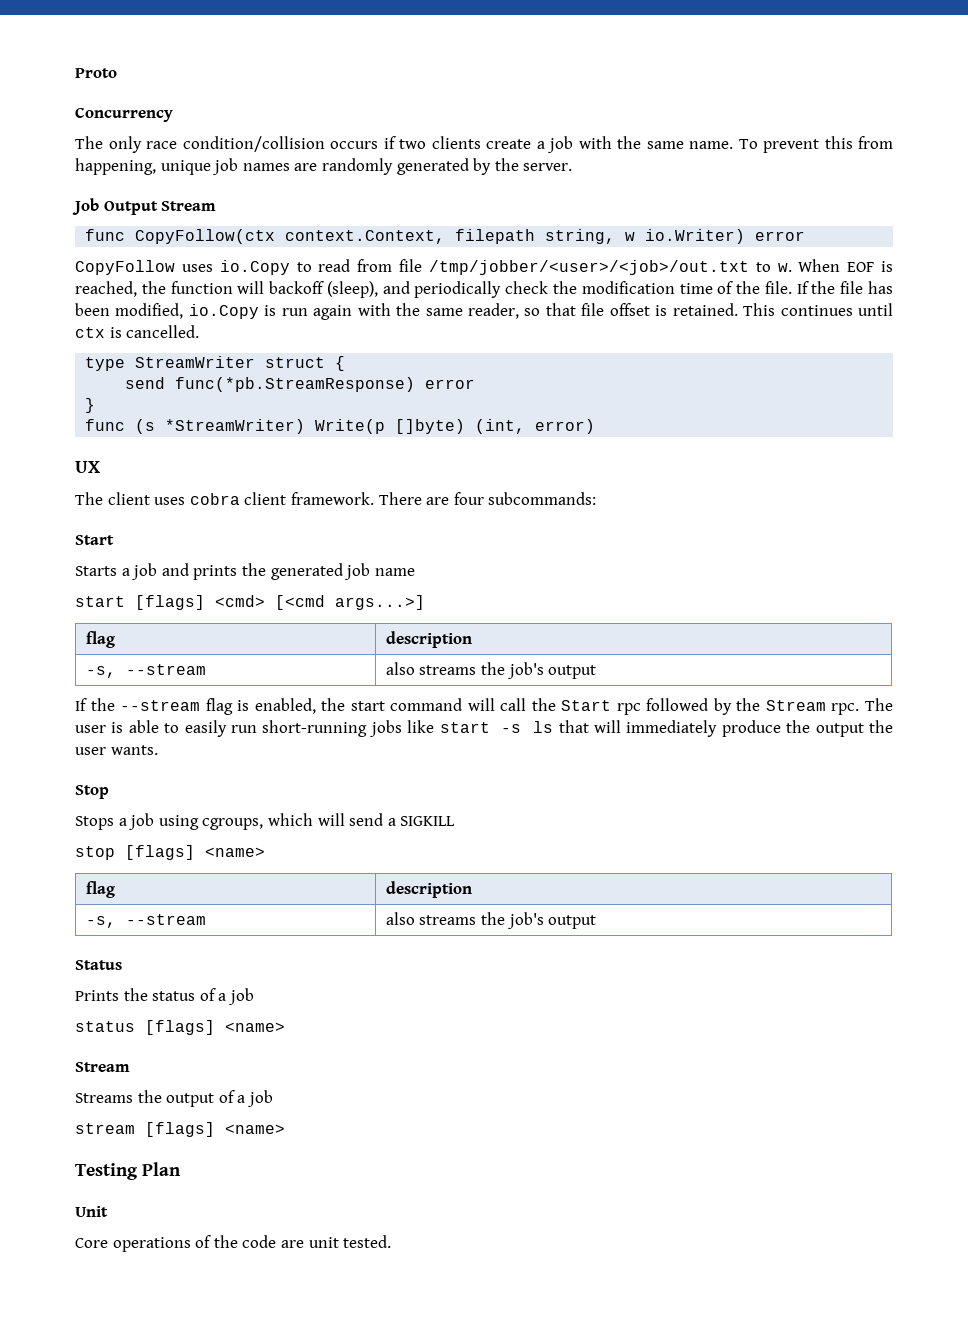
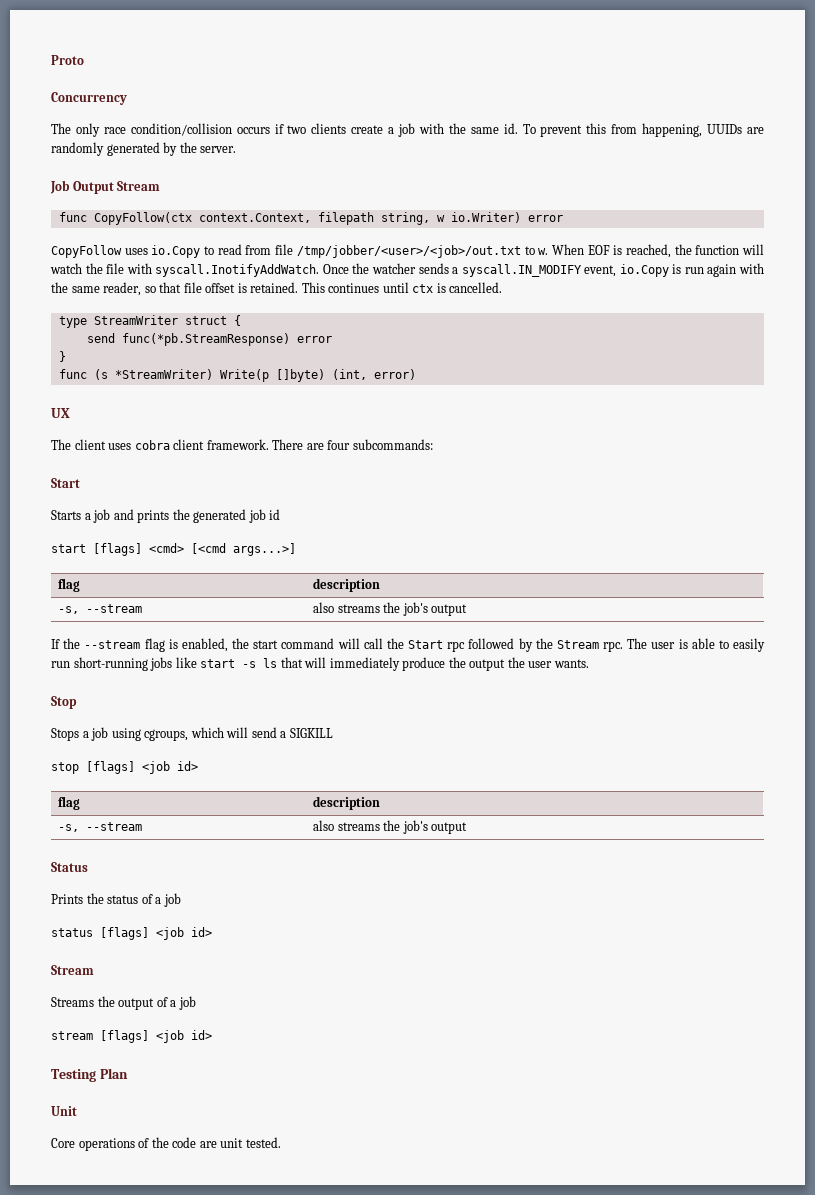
- The only race condition/collision occurs if two clients create a job with the same name.
+ The only race condition/collision occurs if two clients create a job with the same id.
- To prevent this from happening, unique job names are randomly generated by the server.
+ To prevent this from happening, UUIDs are randomly generated by the server.
- When EOF is reached, the function will backoff (sleep), and periodically check the modification time of the file. If the file has been modified, io.Copy is run again with the same reader, so that file offset is retained.
+ When EOF is reached, the function will watch the file with syscall.InotifyAddWatch. Once the watcher sends a syscall.IN_MODIFY event, io.Copy is run again with the same reader, so that file offset is retained.
- Starts a job and prints the generated job name
+ Starts a job and prints the generated job id
- stop [flags] <name>
+ stop [flags] <job id>
- status [flags] <name>
+ status [flags] <job id>
- stream [flags] <name>
+ stream [flags] <job id>

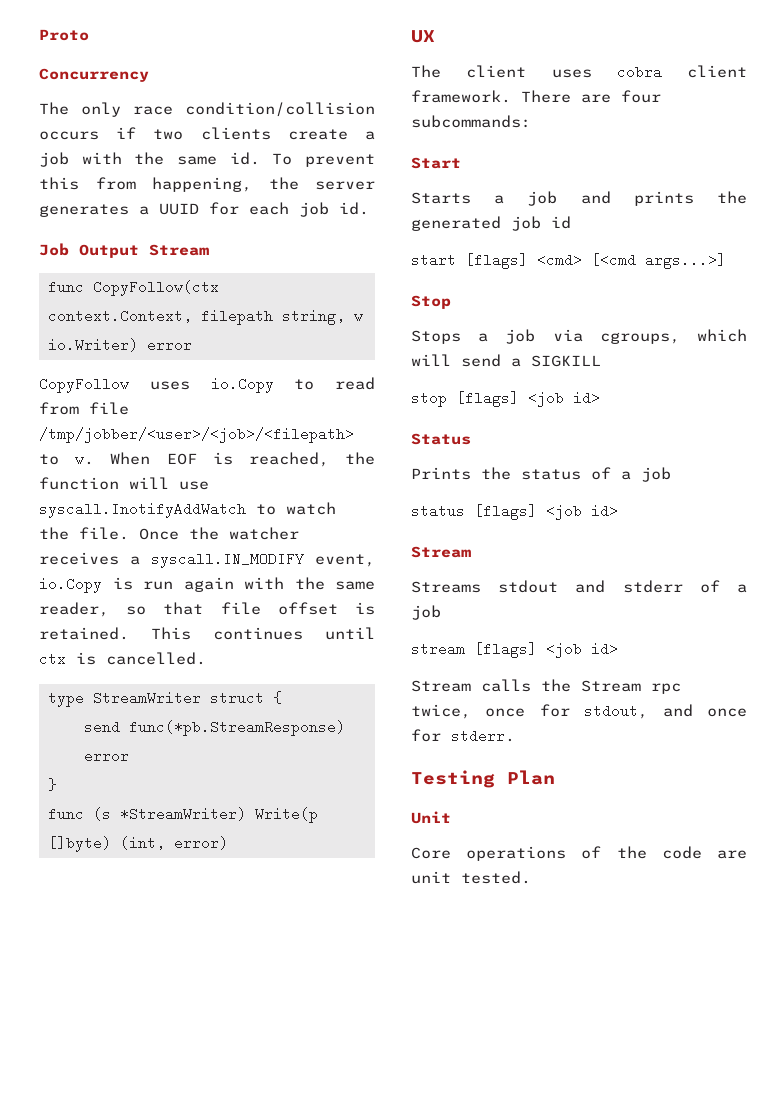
- To prevent this from happening, UUIDs are randomly generated by the server.
+ To prevent this from happening, the server generates a UUID for each job id.
- CopyFollow uses io.Copy to read from file /tmp/jobber/<user>/<job>/out.txt to w.
+ CopyFollow uses io.Copy to read from file /tmp/jobber/<user>/<job>/<filepath> to w.
- When EOF is reached, the function will watch the file with syscall.InotifyAddWatch. Once the watcher sends a syscall.IN_MODIFY event, io.Copy is run again with the same reader, so that file offset is retained.
+ When EOF is reached, the function will use syscall.InotifyAddWatch to watch the file. Once the watcher receives a syscall.IN_MODIFY event, io.Copy is run again with the same reader, so that file offset is retained.
  start [flags] <cmd> [<cmd args...>]
- flag | description
- -s, --stream | also streams the job's output
- If the --stream flag is enabled, the start command will call the Start rpc followed by the Stream rpc. The user is able to easily run short-running jobs like start -s ls that will immediately produce the output the user wants.
- Stops a job using cgroups, which will send a SIGKILL
+ Stops a job via cgroups, which will send a SIGKILL
  stop [flags] <job id>
- flag | description
- -s, --stream | also streams the job's output
- Streams the output of a job
+ Streams stdout and stderr of a job
+ Stream calls the Stream rpc twice, once for stdout, and once for stderr.

